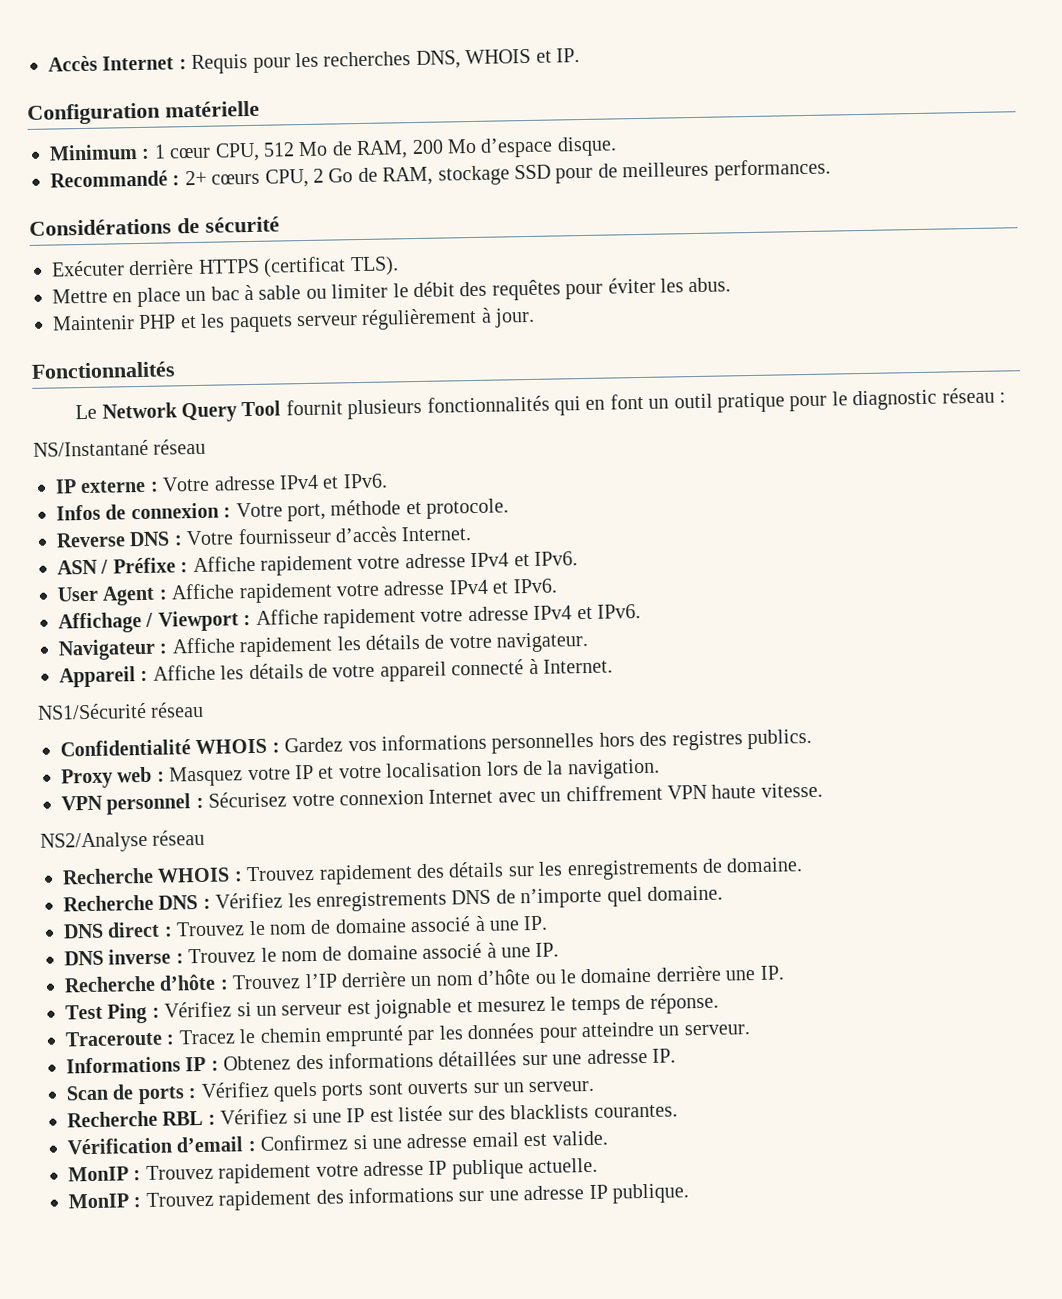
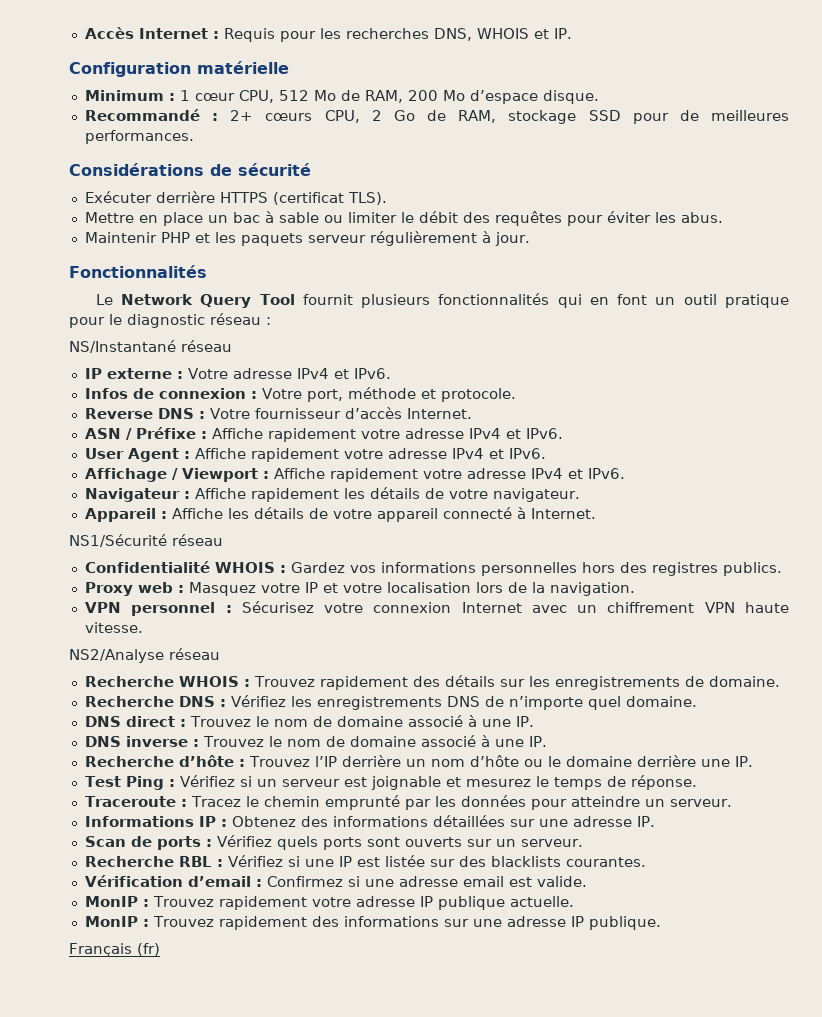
+ Français (fr)

